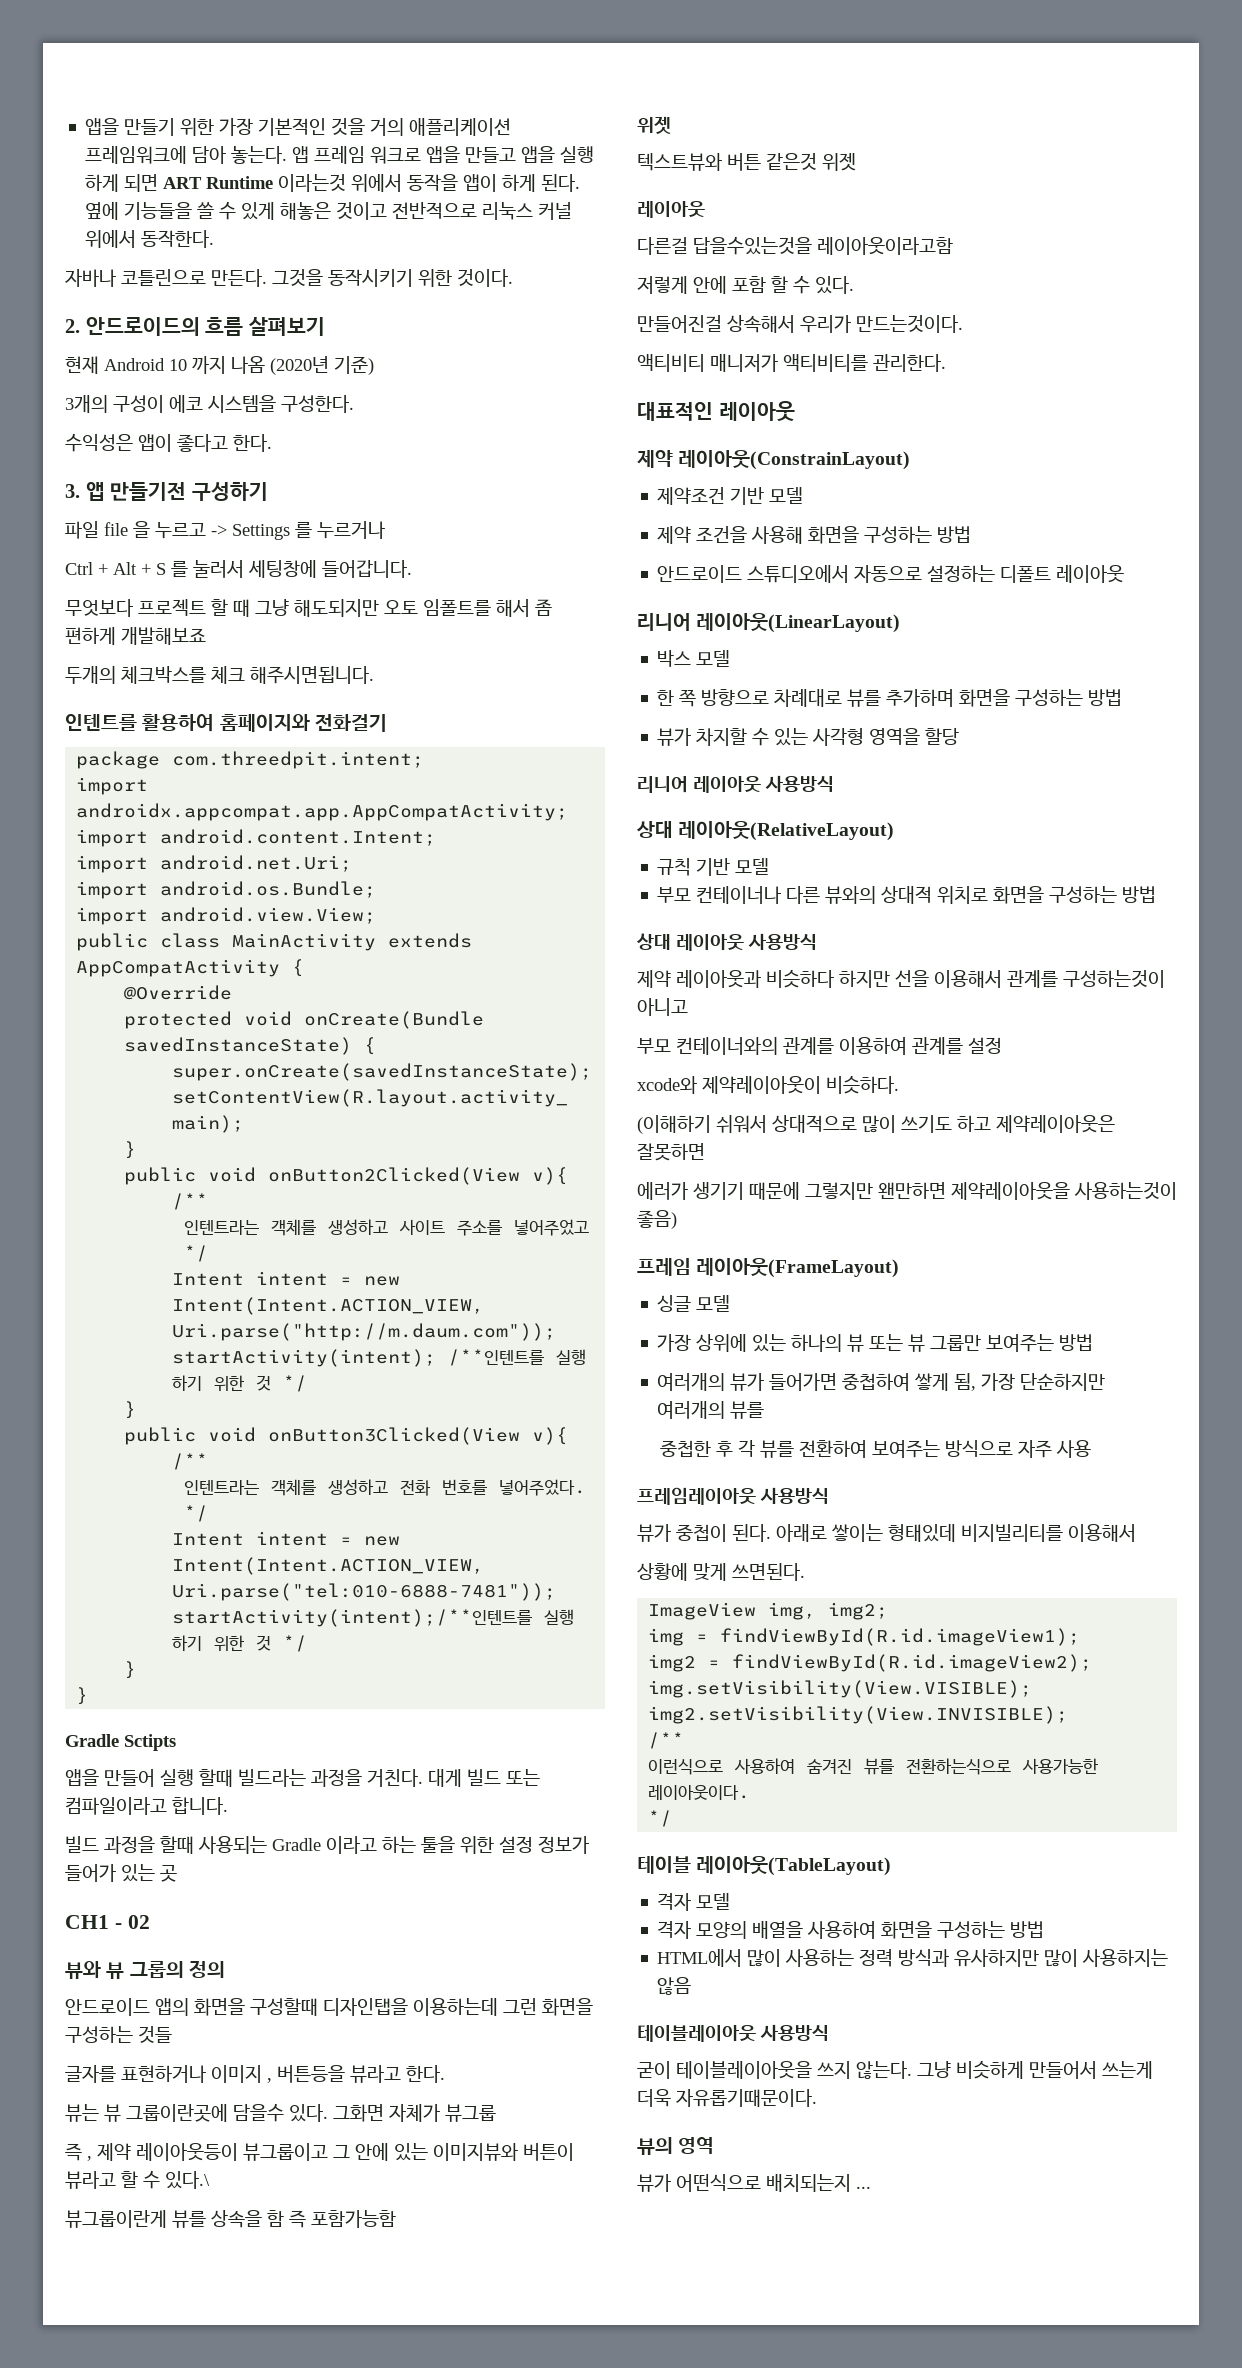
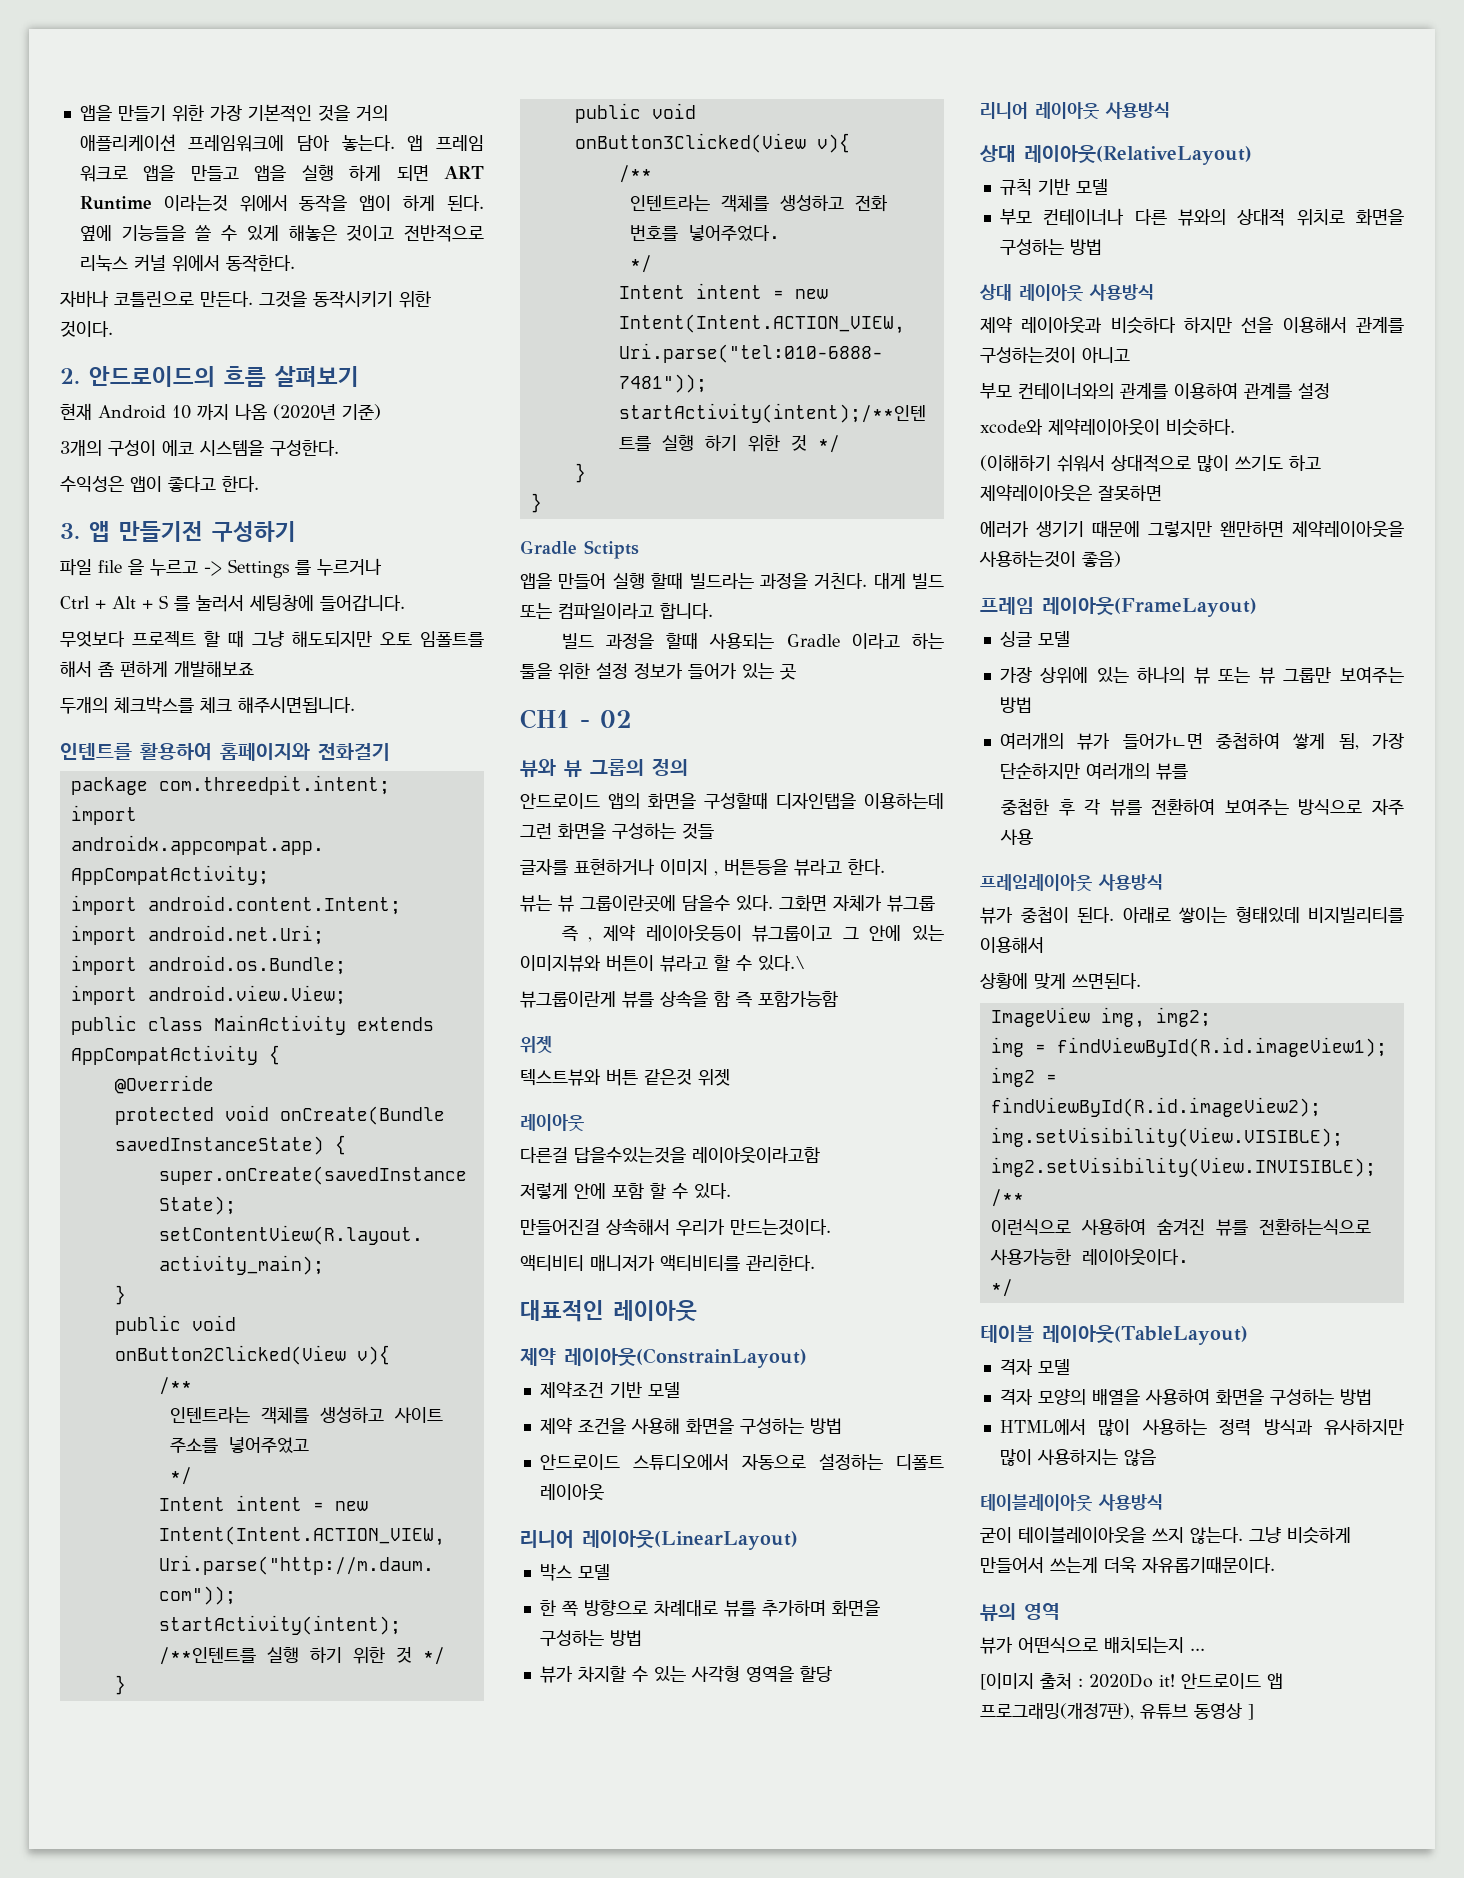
- 여러개의 뷰가 들어가면 중첩하여 쌓게 됨, 가장 단순하지만 여러개의 뷰를
+ 여러개의 뷰가 들어가ㄴ면 중첩하여 쌓게 됨, 가장 단순하지만 여러개의 뷰를
+ [이미지 출처 : 2020Do it! 안드로이드 앱 프로그래밍(개정7판), 유튜브 동영상 ]

